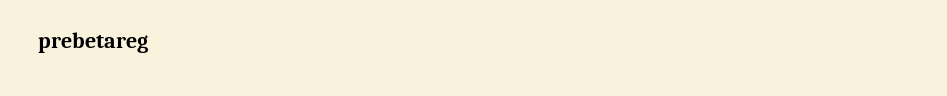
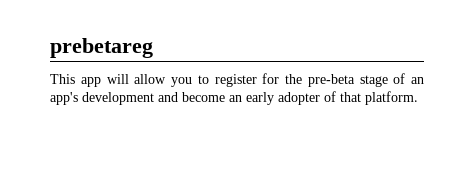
+ This app will allow you to register for the pre-beta stage of an app's development and become an early adopter of that platform.

